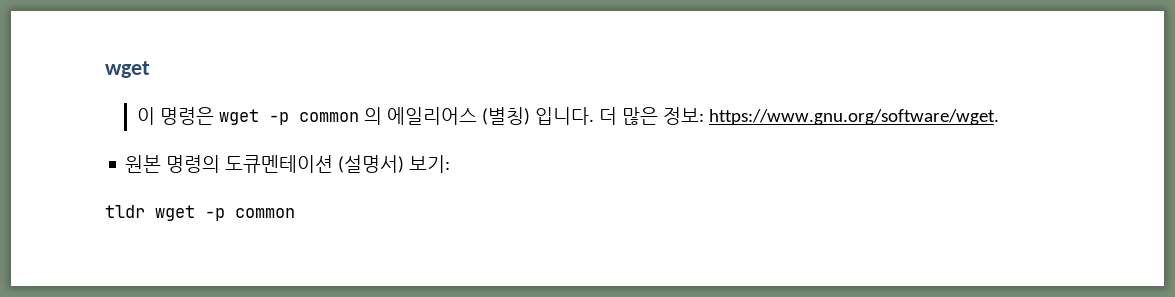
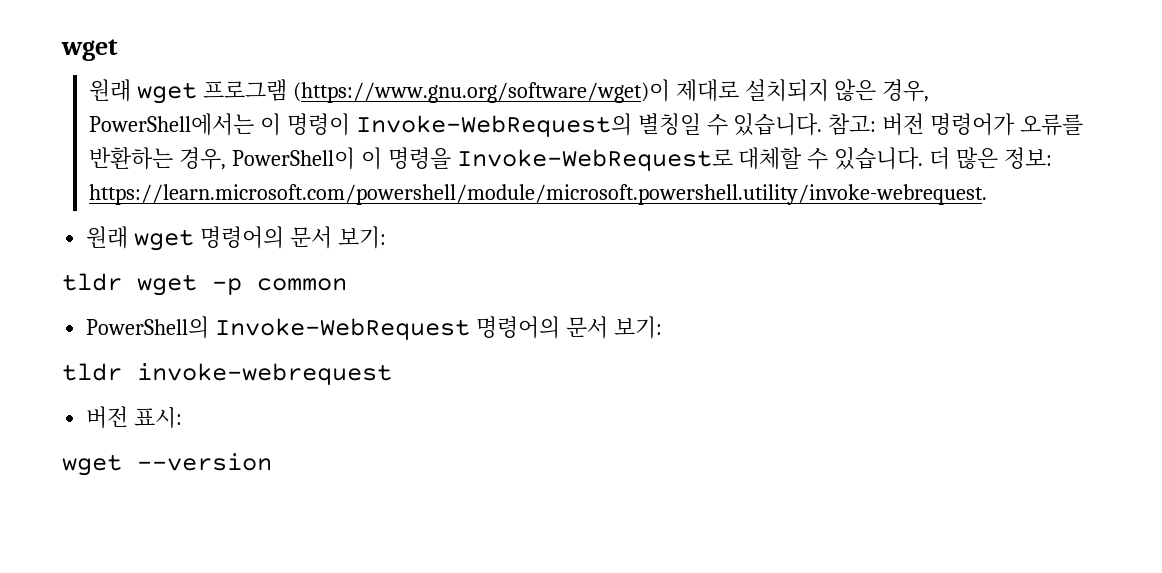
- 이 명령은 wget -p common 의 에일리어스 (별칭) 입니다. 더 많은 정보: https://www.gnu.org/software/wget.
- 원본 명령의 도큐멘테이션 (설명서) 보기:
+ 원래 wget 프로그램 (https://www.gnu.org/software/wget)이 제대로 설치되지 않은 경우, PowerShell에서는 이 명령이 Invoke-WebRequest의 별칭일 수 있습니다. 참고: 버전 명령어가 오류를 반환하는 경우, PowerShell이 이 명령을 Invoke-WebRequest로 대체할 수 있습니다. 더 많은 정보: https://learn.microsoft.com/powershell/module/microsoft.powershell.utility/invoke-webrequest.
+ 원래 wget 명령어의 문서 보기:
+ PowerShell의 Invoke-WebRequest 명령어의 문서 보기:
+ tldr invoke-webrequest
+ 버전 표시:
+ wget --version

